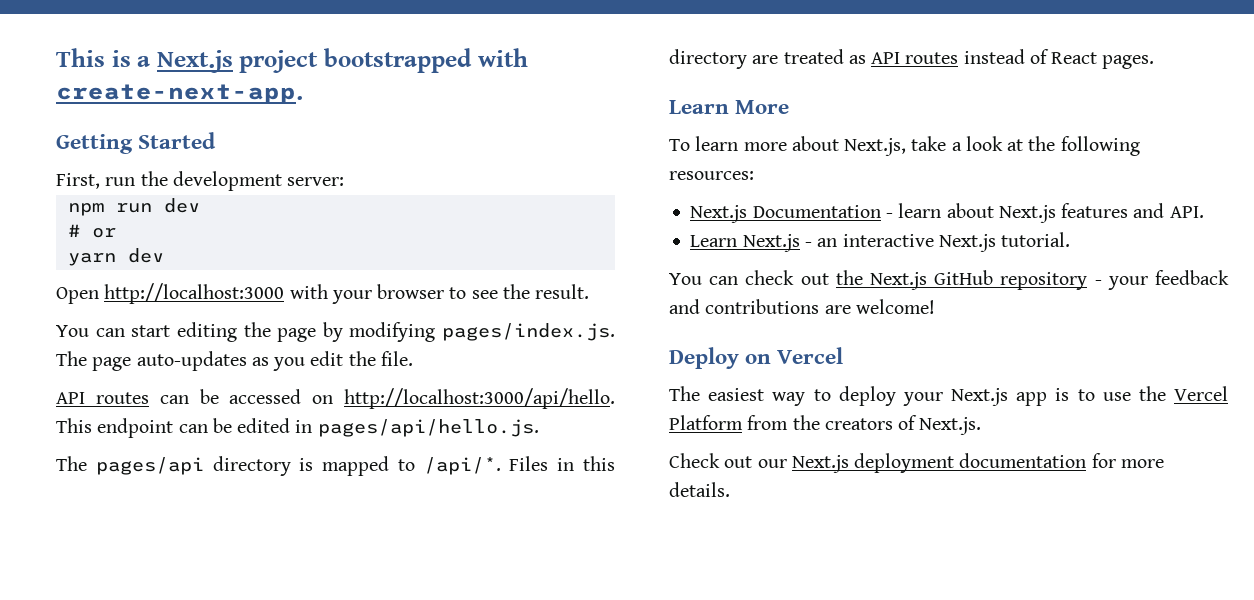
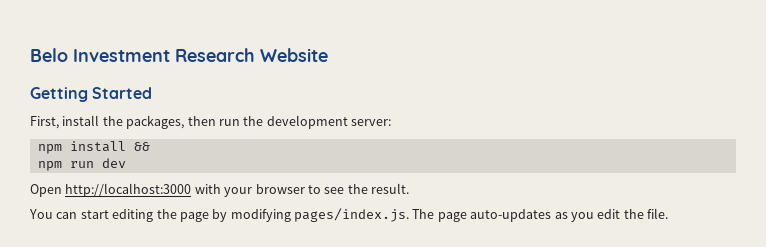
- This is a Next.js project bootstrapped with create-next-app.
+ Belo Investment Research Website
- First, run the development server:
+ First, install the packages, then run the development server:
+ npm install &&
- # or
- yarn dev
- API routes can be accessed on http://localhost:3000/api/hello. This endpoint can be edited in pages/api/hello.js.
- The pages/api directory is mapped to /api/*. Files in this directory are treated as API routes instead of React pages.
- Learn More
- To learn more about Next.js, take a look at the following resources:
- Next.js Documentation - learn about Next.js features and API.
- Learn Next.js - an interactive Next.js tutorial.
- You can check out the Next.js GitHub repository - your feedback and contributions are welcome!
- Deploy on Vercel
- The easiest way to deploy your Next.js app is to use the Vercel Platform from the creators of Next.js.
- Check out our Next.js deployment documentation for more details.

